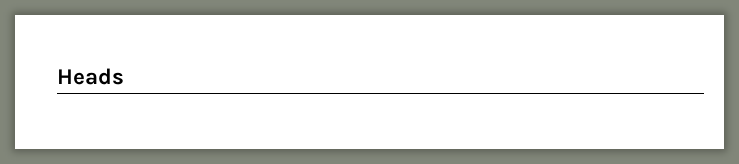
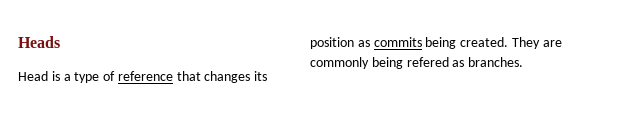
+ Head is a type of reference that changes its position as commits being created. They are commonly being refered as branches.

